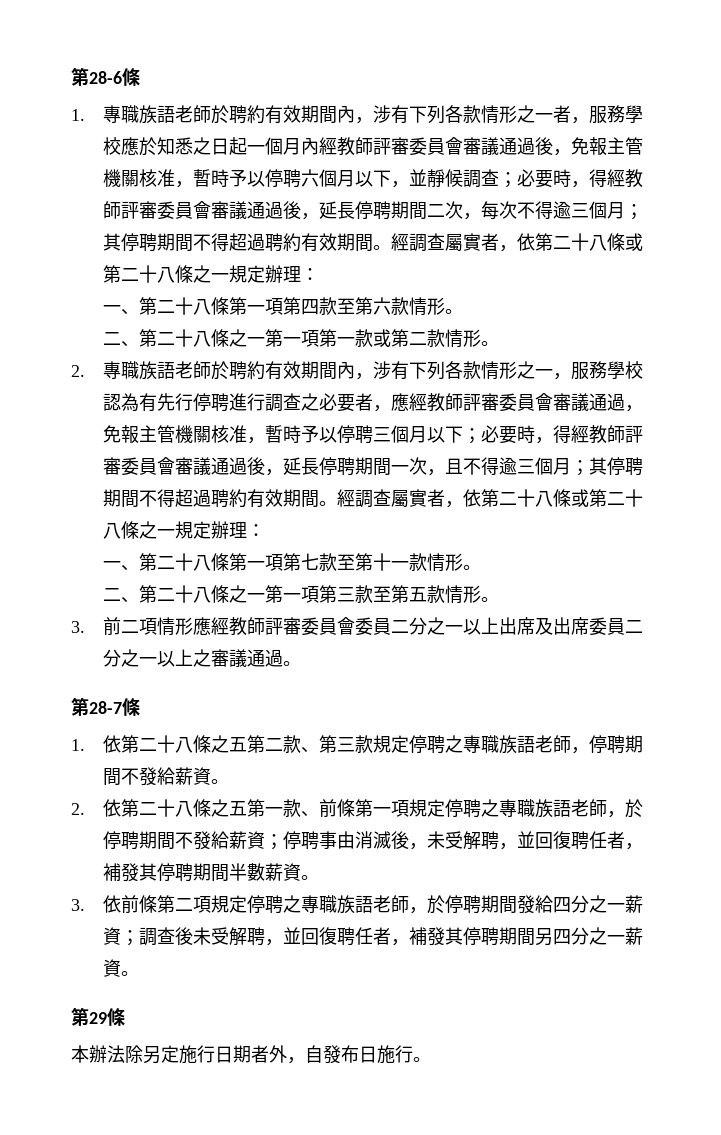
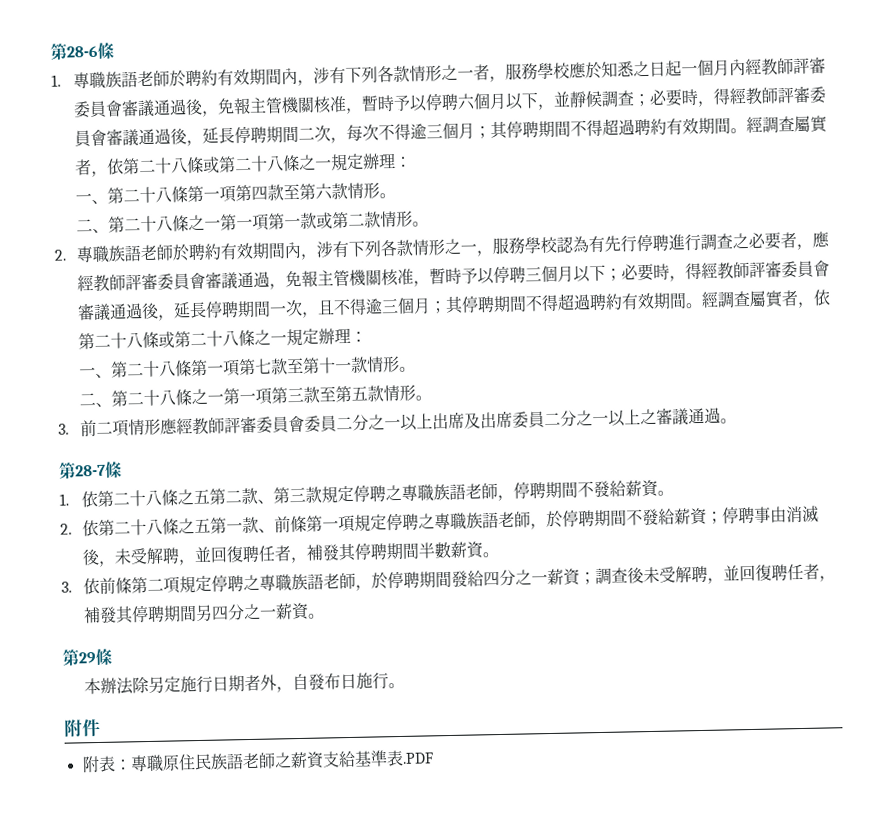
+ 附件
+ 附表：專職原住民族語老師之薪資支給基準表.PDF

